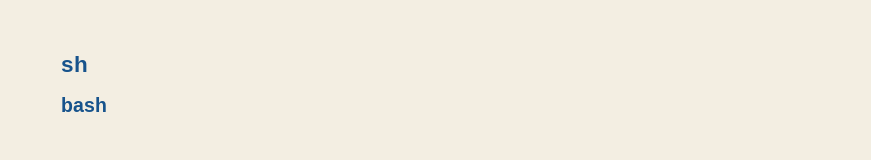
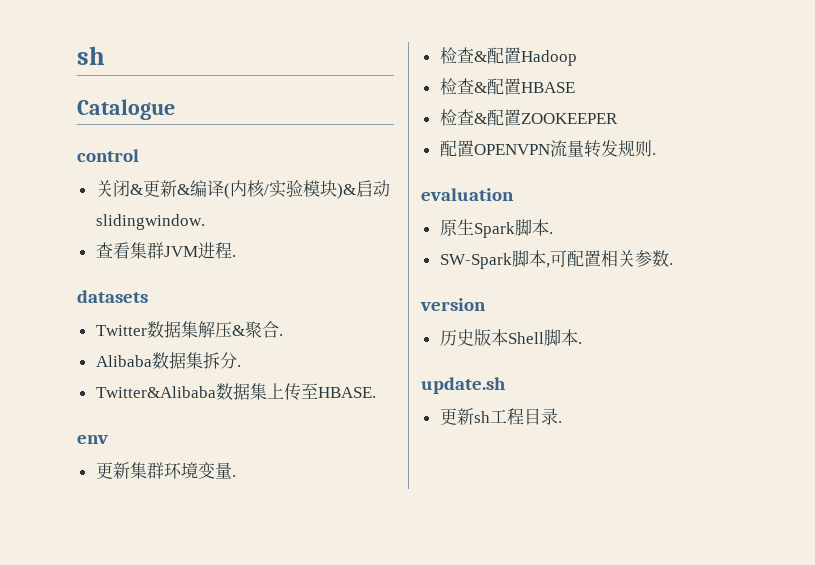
- bash
+ Catalogue
+ control
+ 关闭&更新&编译(内核/实验模块)&启动slidingwindow.
+ 查看集群JVM进程.
+ datasets
+ Twitter数据集解压&聚合.
+ Alibaba数据集拆分.
+ Twitter&Alibaba数据集上传至HBASE.
+ env
+ 更新集群环境变量.
+ 检查&配置Hadoop
+ 检查&配置HBASE
+ 检查&配置ZOOKEEPER
+ 配置OPENVPN流量转发规则.
+ evaluation
+ 原生Spark脚本.
+ SW-Spark脚本,可配置相关参数.
+ version
+ 历史版本Shell脚本.
+ update.sh
+ 更新sh工程目录.

